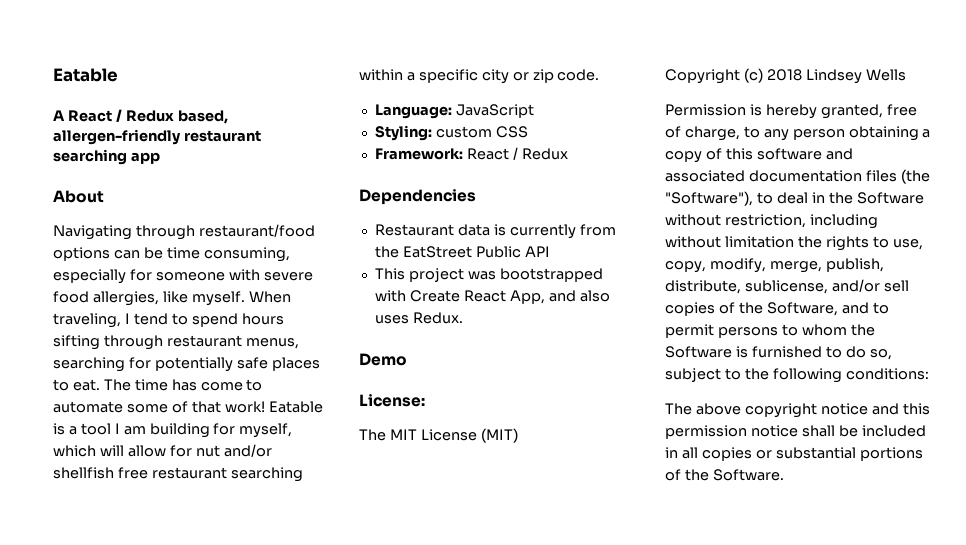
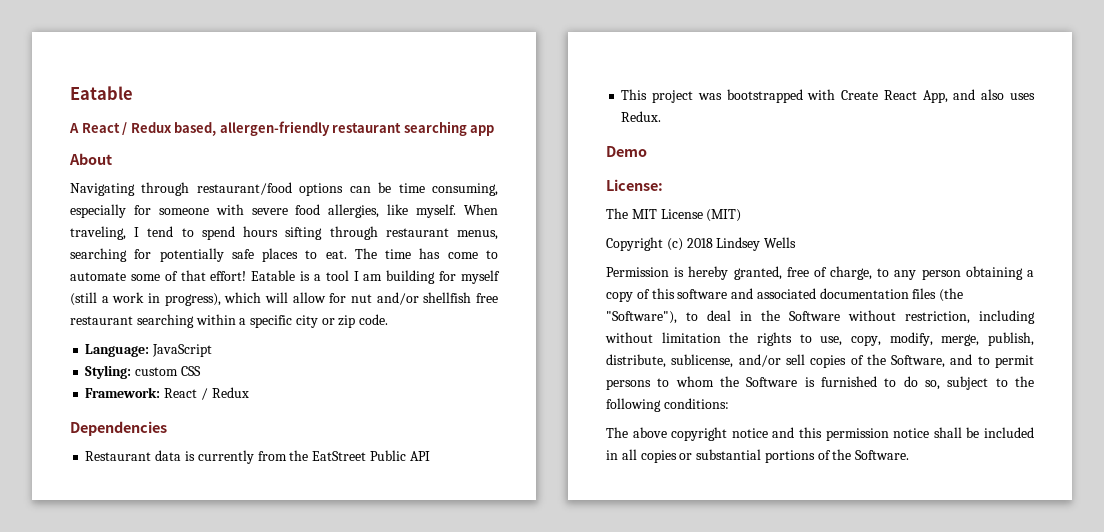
- The time has come to automate some of that work!
+ The time has come to automate some of that effort!
- Eatable is a tool I am building for myself, which will allow for nut and/or shellfish free restaurant searching within a specific city or zip code.
+ Eatable is a tool I am building for myself (still a work in progress), which will allow for nut and/or shellfish free restaurant searching within a specific city or zip code.

